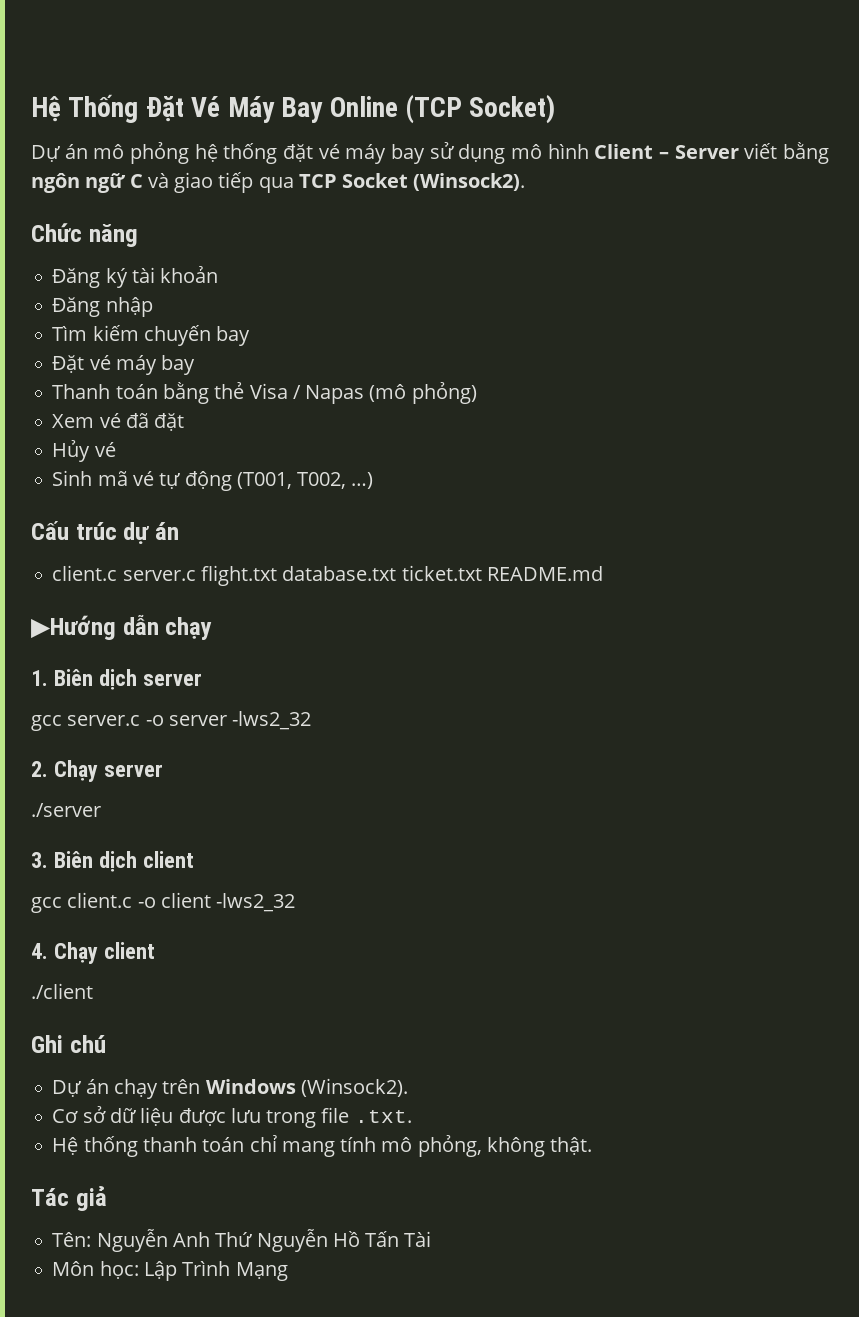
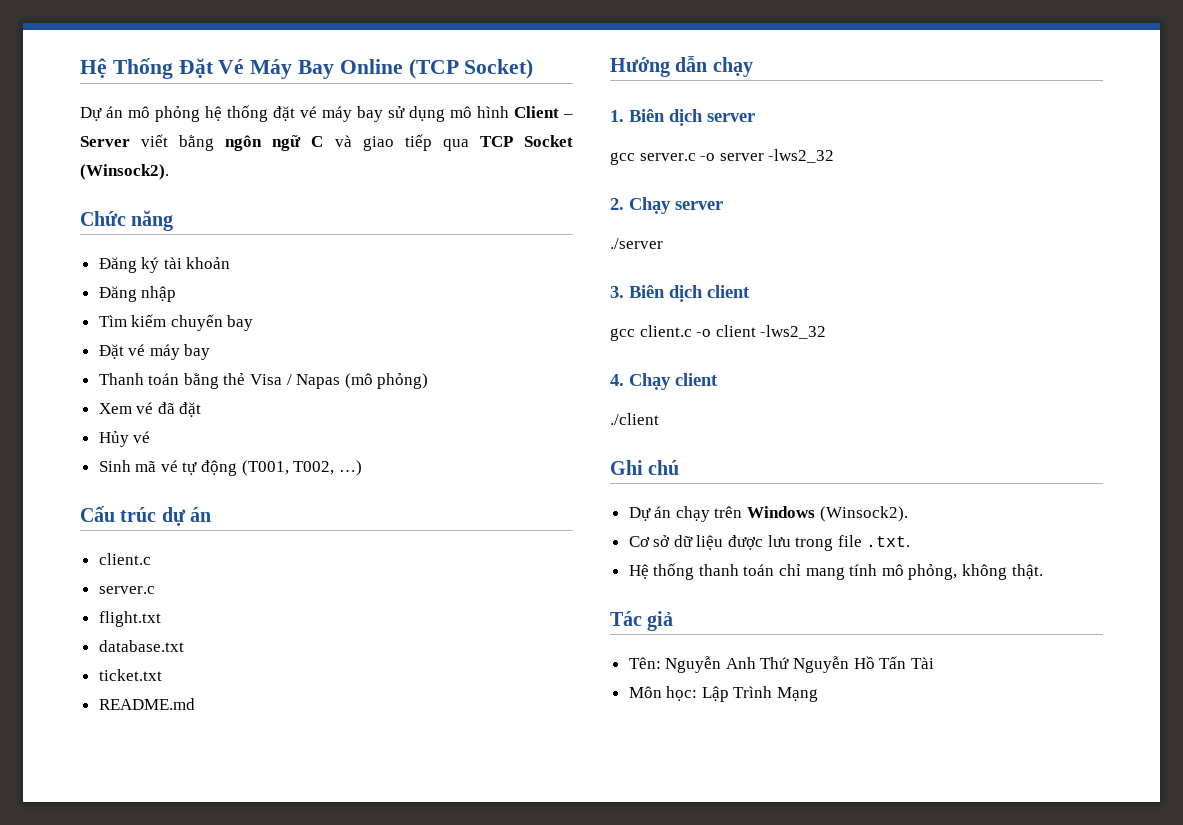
  Cấu trúc dự án
- client.c server.c flight.txt database.txt ticket.txt README.md
+ client.c
+ server.c
+ flight.txt
+ database.txt
+ ticket.txt
+ README.md
- ▶Hướng dẫn chạy
+ Hướng dẫn chạy

